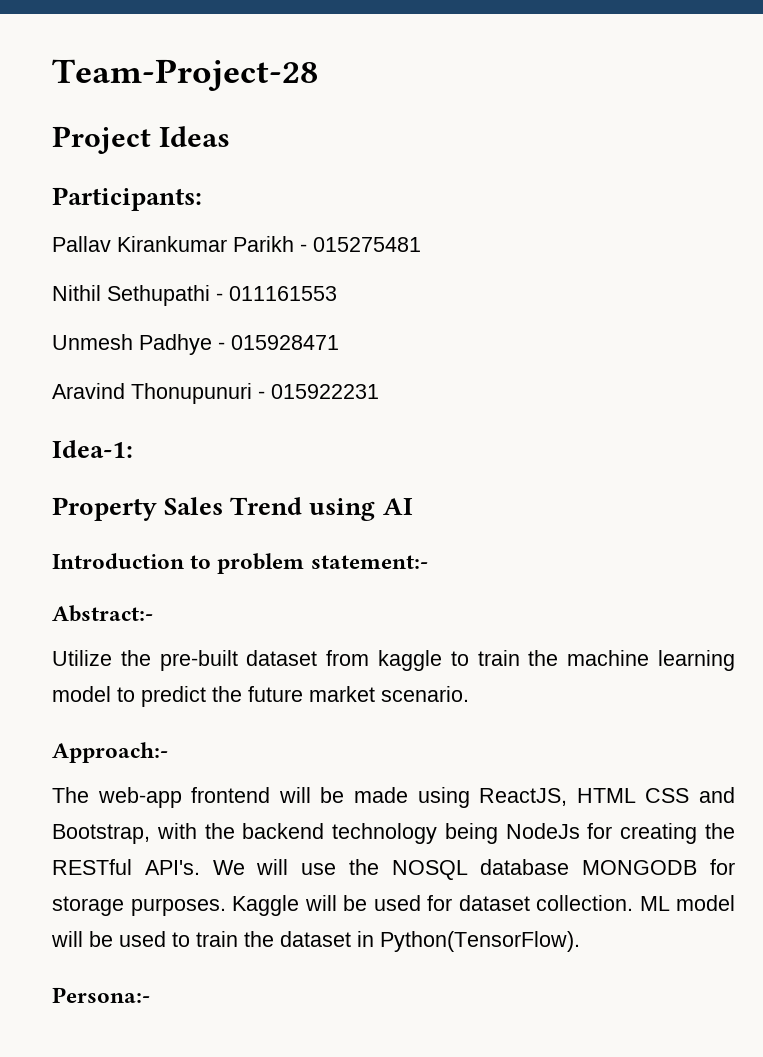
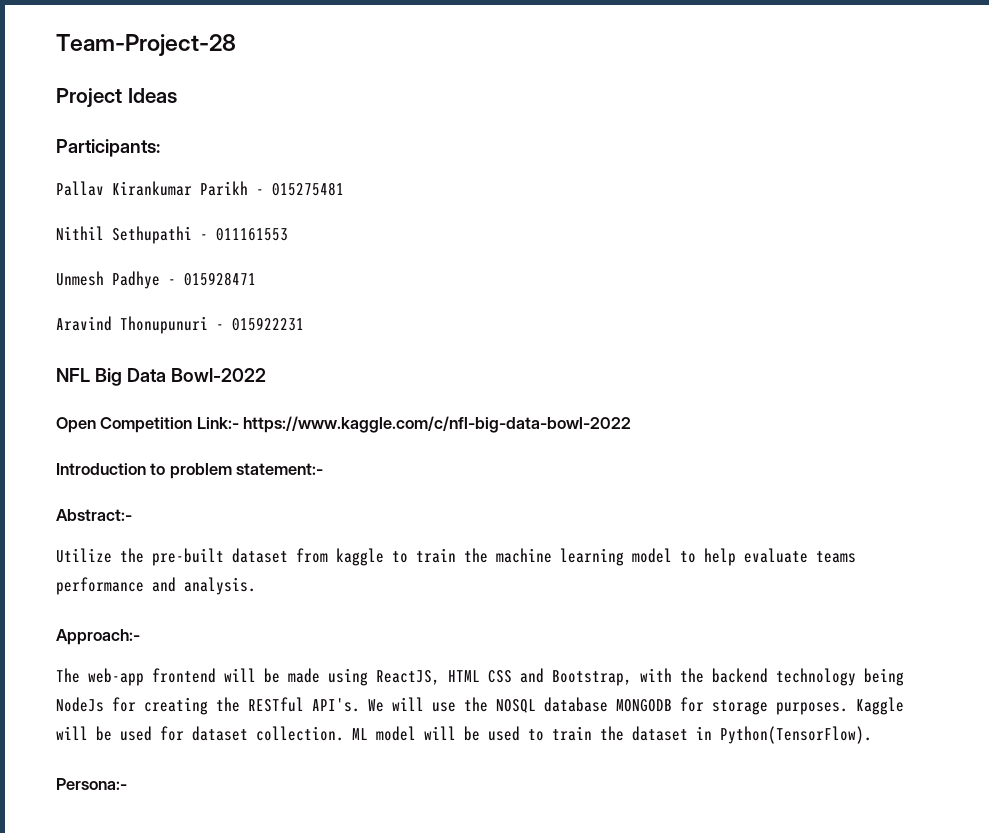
- Idea-1:
- Property Sales Trend using AI
+ NFL Big Data Bowl-2022
+ Open Competition Link:- https://www.kaggle.com/c/nfl-big-data-bowl-2022
- Utilize the pre-built dataset from kaggle to train the machine learning model to predict the future market scenario.
+ Utilize the pre-built dataset from kaggle to train the machine learning model to help evaluate teams performance and analysis.

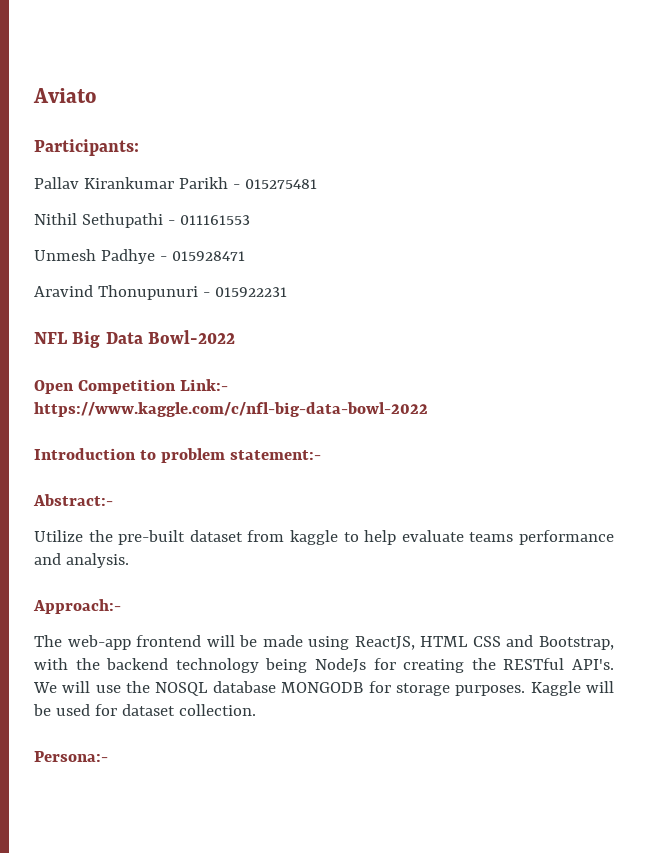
- Team-Project-28
- Project Ideas
+ Aviato
- Utilize the pre-built dataset from kaggle to train the machine learning model to help evaluate teams performance and analysis.
+ Utilize the pre-built dataset from kaggle to help evaluate teams performance and analysis.
- ML model will be used to train the dataset in Python(TensorFlow).

